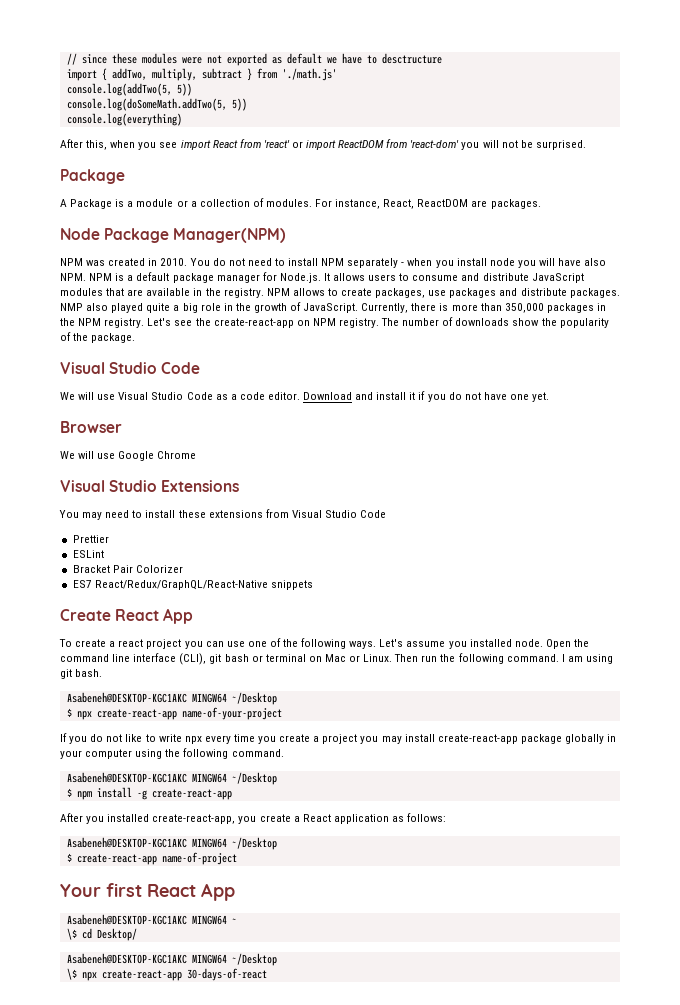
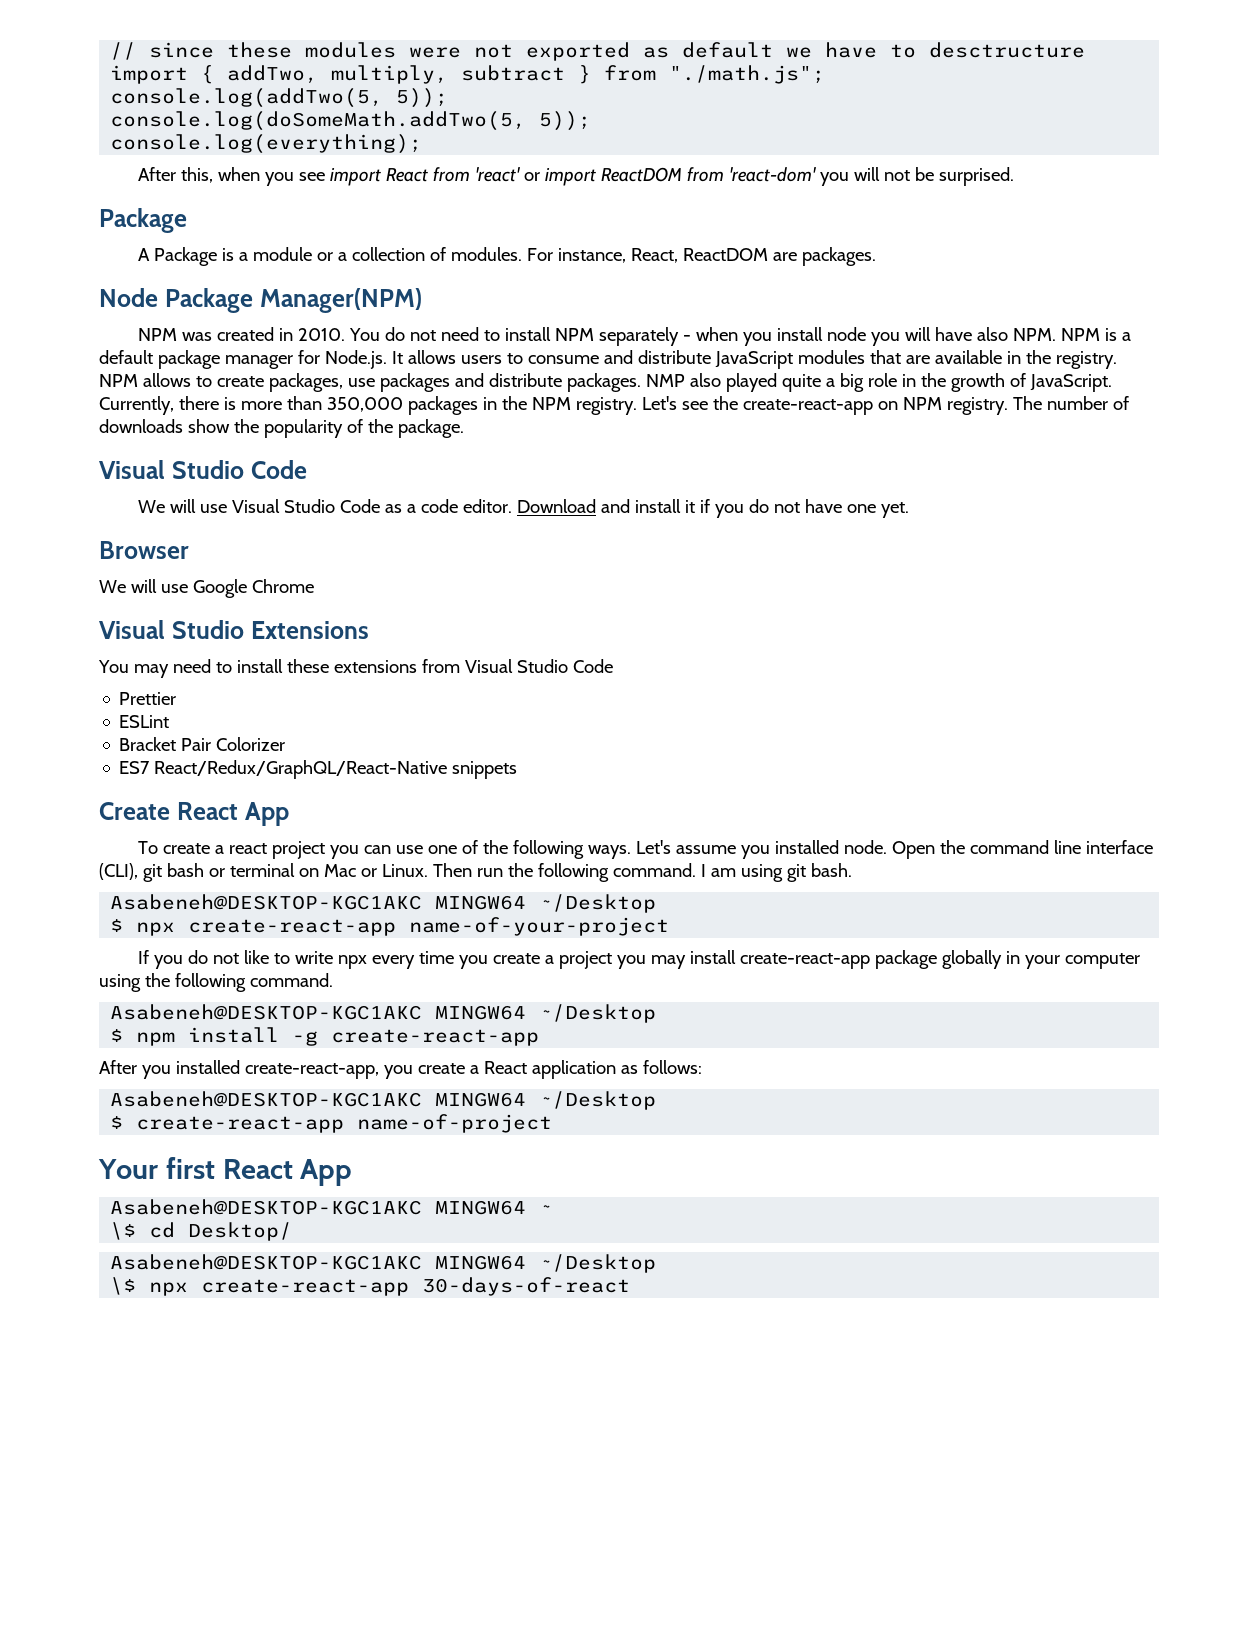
- import { addTwo, multiply, subtract } from './math.js'
+ import { addTwo, multiply, subtract } from "./math.js";
- console.log(addTwo(5, 5))
+ console.log(addTwo(5, 5));
- console.log(doSomeMath.addTwo(5, 5))
- console.log(everything)
+ console.log(doSomeMath.addTwo(5, 5));
+ console.log(everything);

